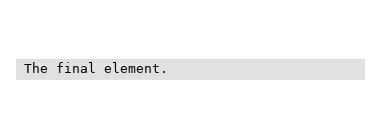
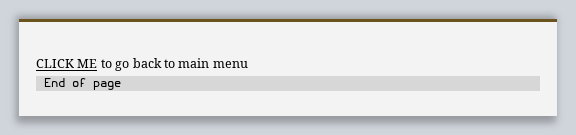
- The final element.
+ CLICK ME to go back to main menu
+ End of page

